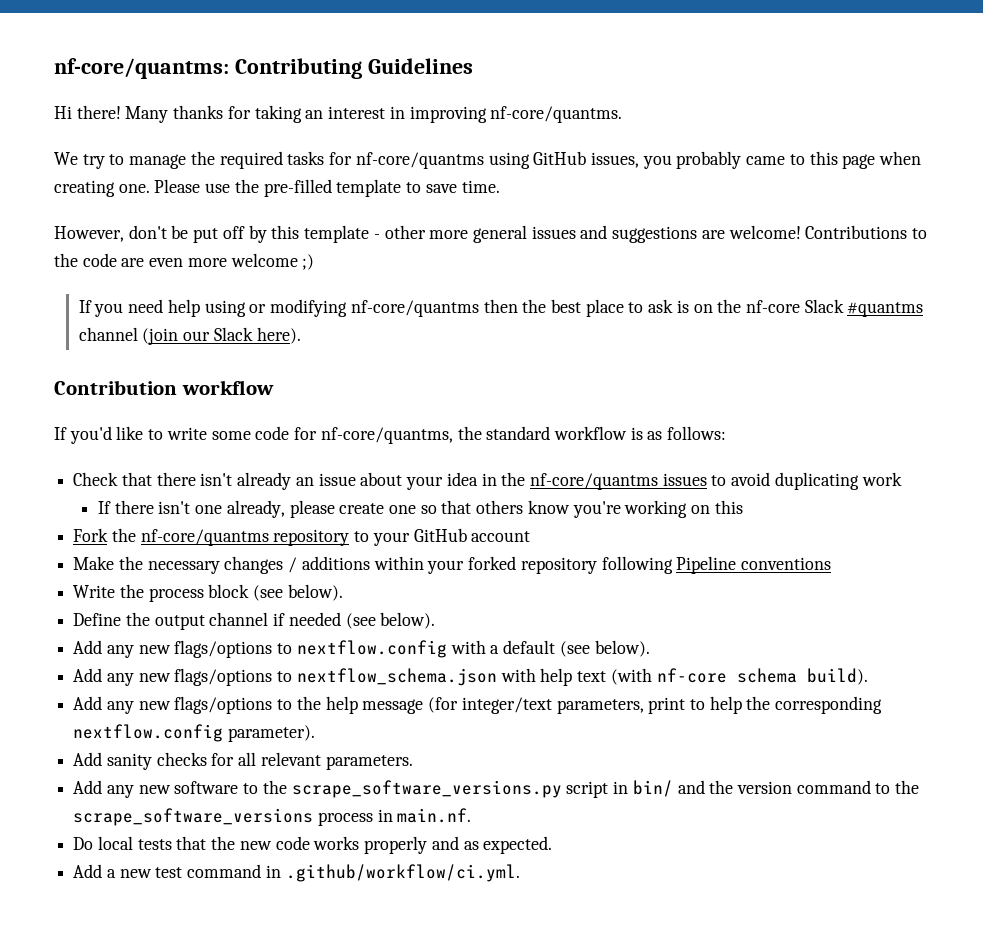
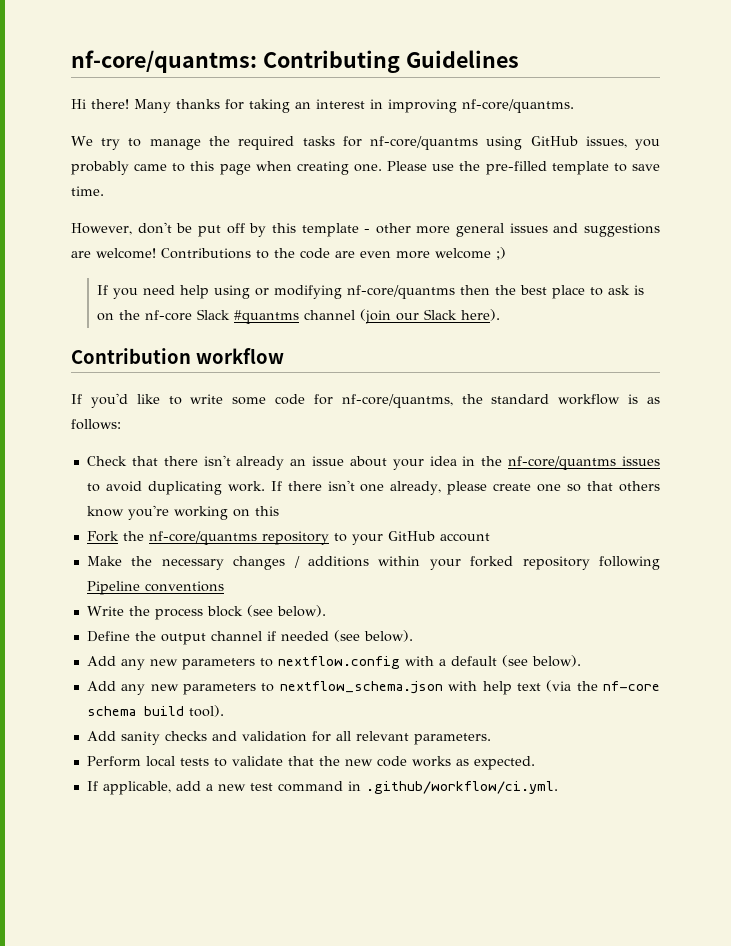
- Check that there isn't already an issue about your idea in the nf-core/quantms issues to avoid duplicating work
- If there isn't one already, please create one so that others know you're working on this
+ Check that there isn't already an issue about your idea in the nf-core/quantms issues to avoid duplicating work. If there isn't one already, please create one so that others know you're working on this
- Add any new flags/options to nextflow.config with a default (see below).
+ Add any new parameters to nextflow.config with a default (see below).
- Add any new flags/options to nextflow_schema.json with help text (with nf-core schema build).
- Add any new flags/options to the help message (for integer/text parameters, print to help the corresponding nextflow.config parameter).
+ Add any new parameters to nextflow_schema.json with help text (via the nf-core schema build tool).
- Add sanity checks for all relevant parameters.
+ Add sanity checks and validation for all relevant parameters.
- Add any new software to the scrape_software_versions.py script in bin/ and the version command to the scrape_software_versions process in main.nf.
- Do local tests that the new code works properly and as expected.
+ Perform local tests to validate that the new code works as expected.
- Add a new test command in .github/workflow/ci.yml.
+ If applicable, add a new test command in .github/workflow/ci.yml.

